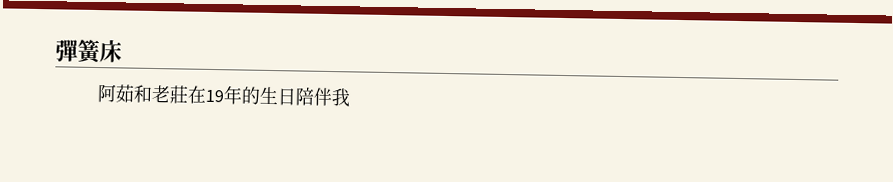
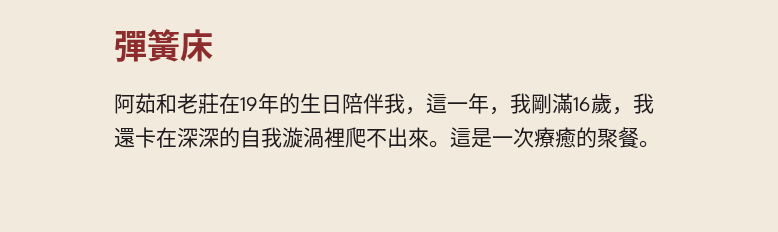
- 阿茹和老莊在19年的生日陪伴我
+ 阿茹和老莊在19年的生日陪伴我，這一年，我剛滿16歲，我還卡在深深的自我漩渦裡爬不出來。這是一次療癒的聚餐。

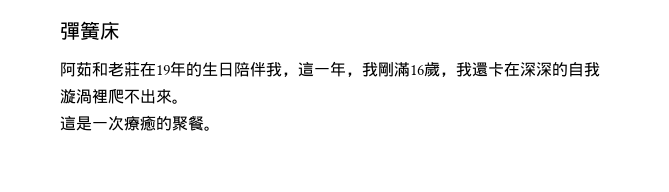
- 阿茹和老莊在19年的生日陪伴我，這一年，我剛滿16歲，我還卡在深深的自我漩渦裡爬不出來。這是一次療癒的聚餐。
+ 阿茹和老莊在19年的生日陪伴我，這一年，我剛滿16歲，我還卡在深深的自我漩渦裡爬不出來。
+ 這是一次療癒的聚餐。

